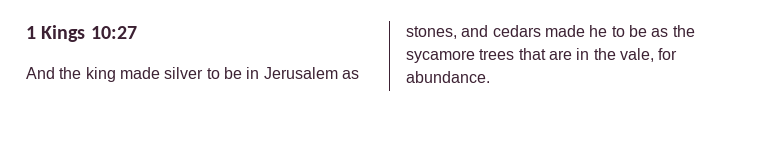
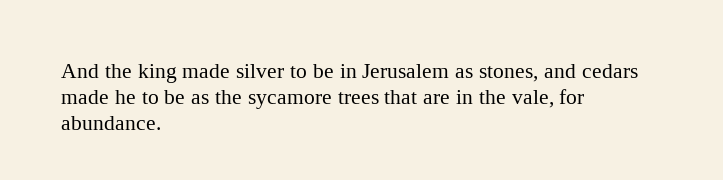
- 1 Kings 10:27

